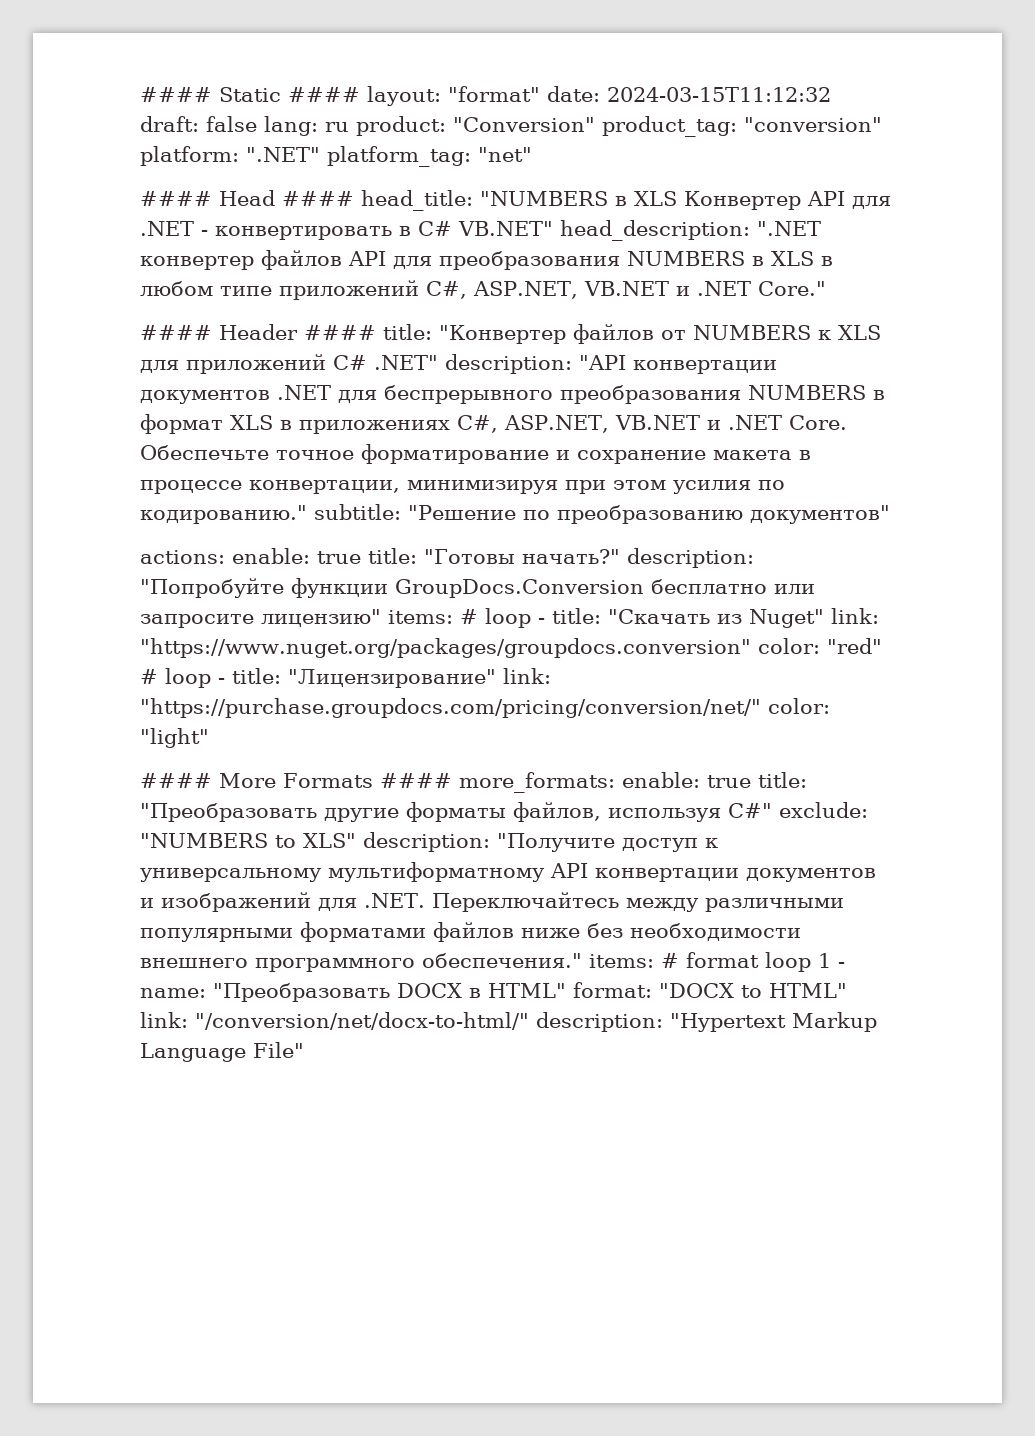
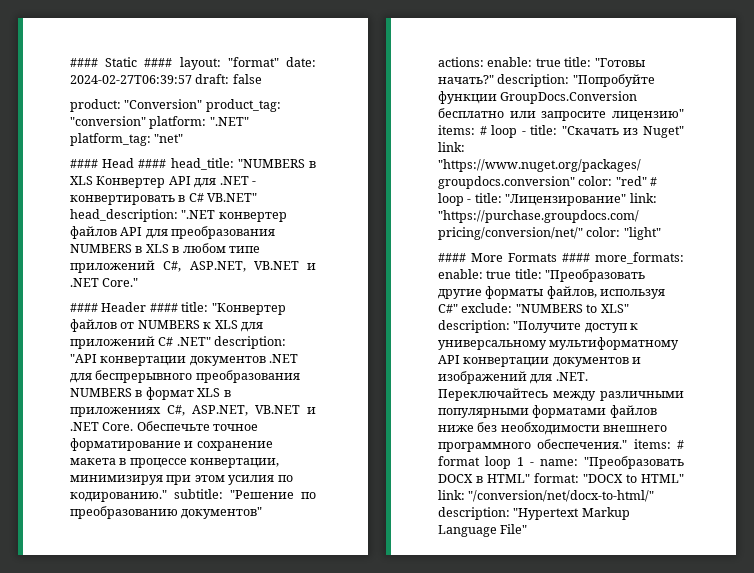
- #### Static #### layout: "format" date: 2024-03-15T11:12:32 draft: false lang: ru product: "Conversion" product_tag: "conversion" platform: ".NET" platform_tag: "net"
+ #### Static #### layout: "format" date: 2024-02-27T06:39:57 draft: false
+ product: "Conversion" product_tag: "conversion" platform: ".NET" platform_tag: "net"

